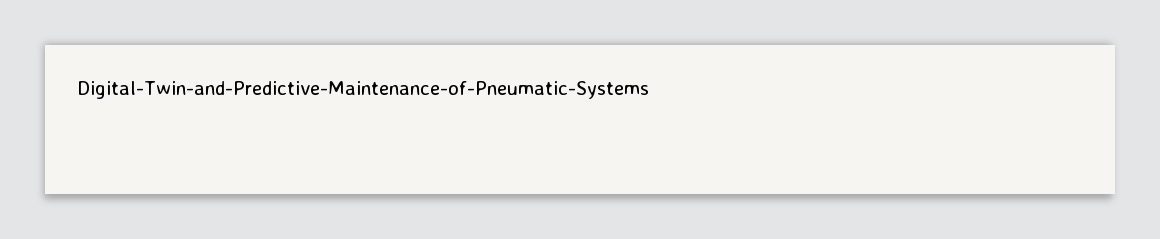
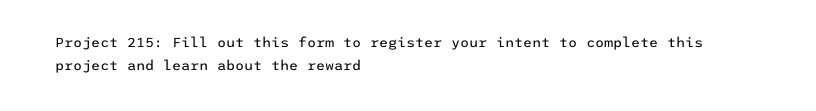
- Digital-Twin-and-Predictive-Maintenance-of-Pneumatic-Systems
+ Project 215: Fill out this form to register your intent to complete this project and learn about the reward

